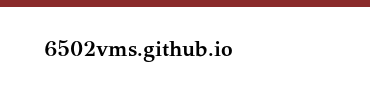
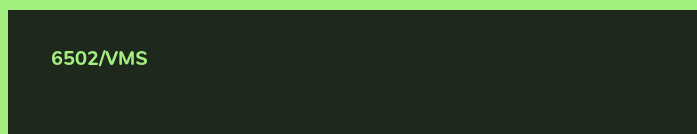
- 6502vms.github.io
+ 6502/VMS

